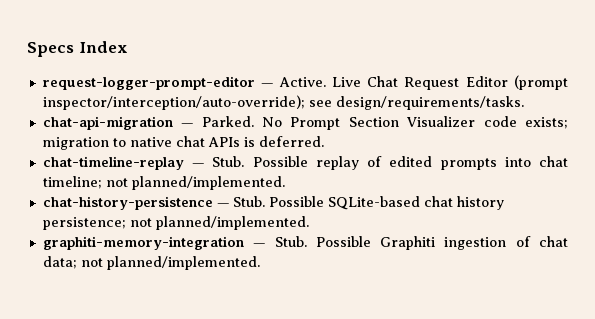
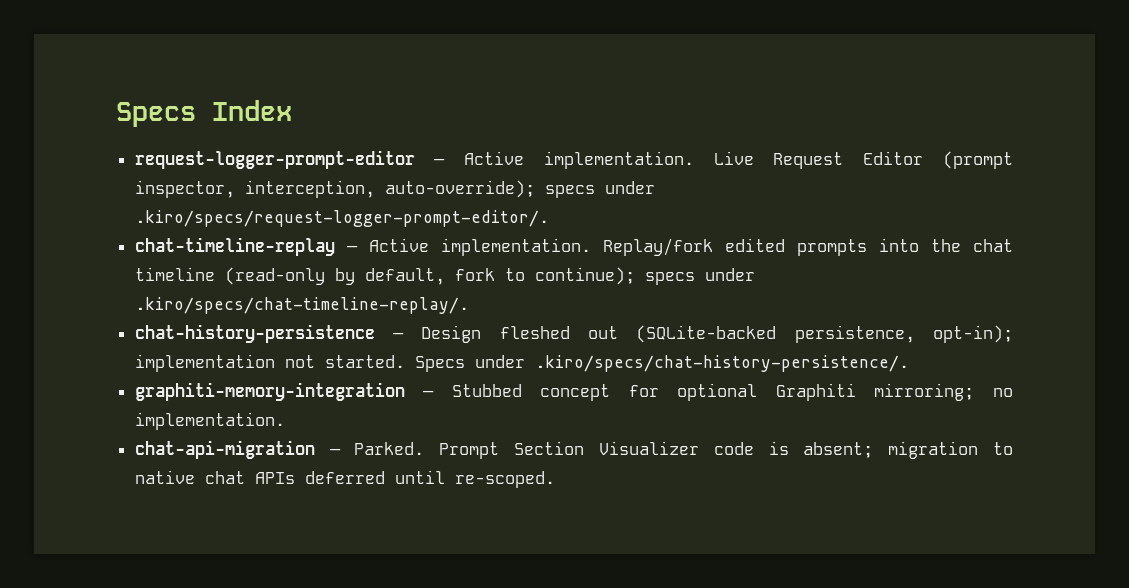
- request-logger-prompt-editor — Active. Live Chat Request Editor (prompt inspector/interception/auto-override); see design/requirements/tasks.
+ request-logger-prompt-editor — Active implementation. Live Request Editor (prompt inspector, interception, auto-override); specs under .kiro/specs/request-logger-prompt-editor/.
+ chat-timeline-replay — Active implementation. Replay/fork edited prompts into the chat timeline (read-only by default, fork to continue); specs under .kiro/specs/chat-timeline-replay/.
+ chat-history-persistence — Design fleshed out (SQLite-backed persistence, opt-in); implementation not started. Specs under .kiro/specs/chat-history-persistence/.
+ graphiti-memory-integration — Stubbed concept for optional Graphiti mirroring; no implementation.
- No Prompt Section Visualizer code exists; migration to native chat APIs is deferred.
- chat-timeline-replay — Stub. Possible replay of edited prompts into chat timeline; not planned/implemented.
- chat-history-persistence — Stub. Possible SQLite-based chat history persistence; not planned/implemented.
- graphiti-memory-integration — Stub. Possible Graphiti ingestion of chat data; not planned/implemented.
+ Prompt Section Visualizer code is absent; migration to native chat APIs deferred until re-scoped.

